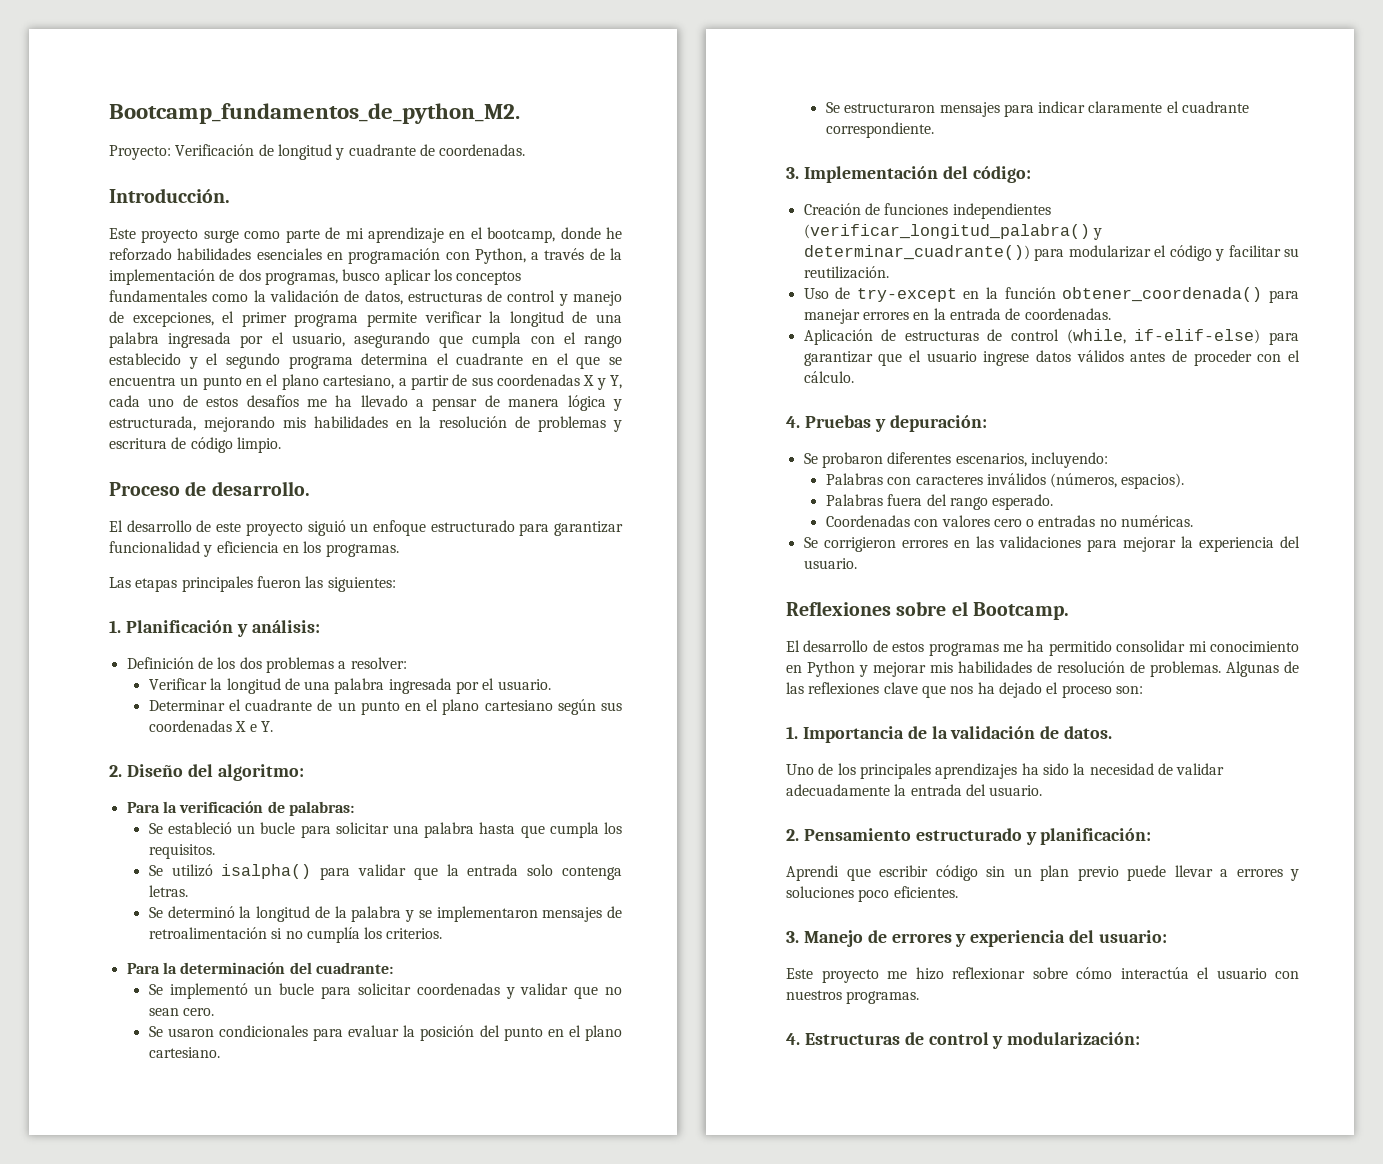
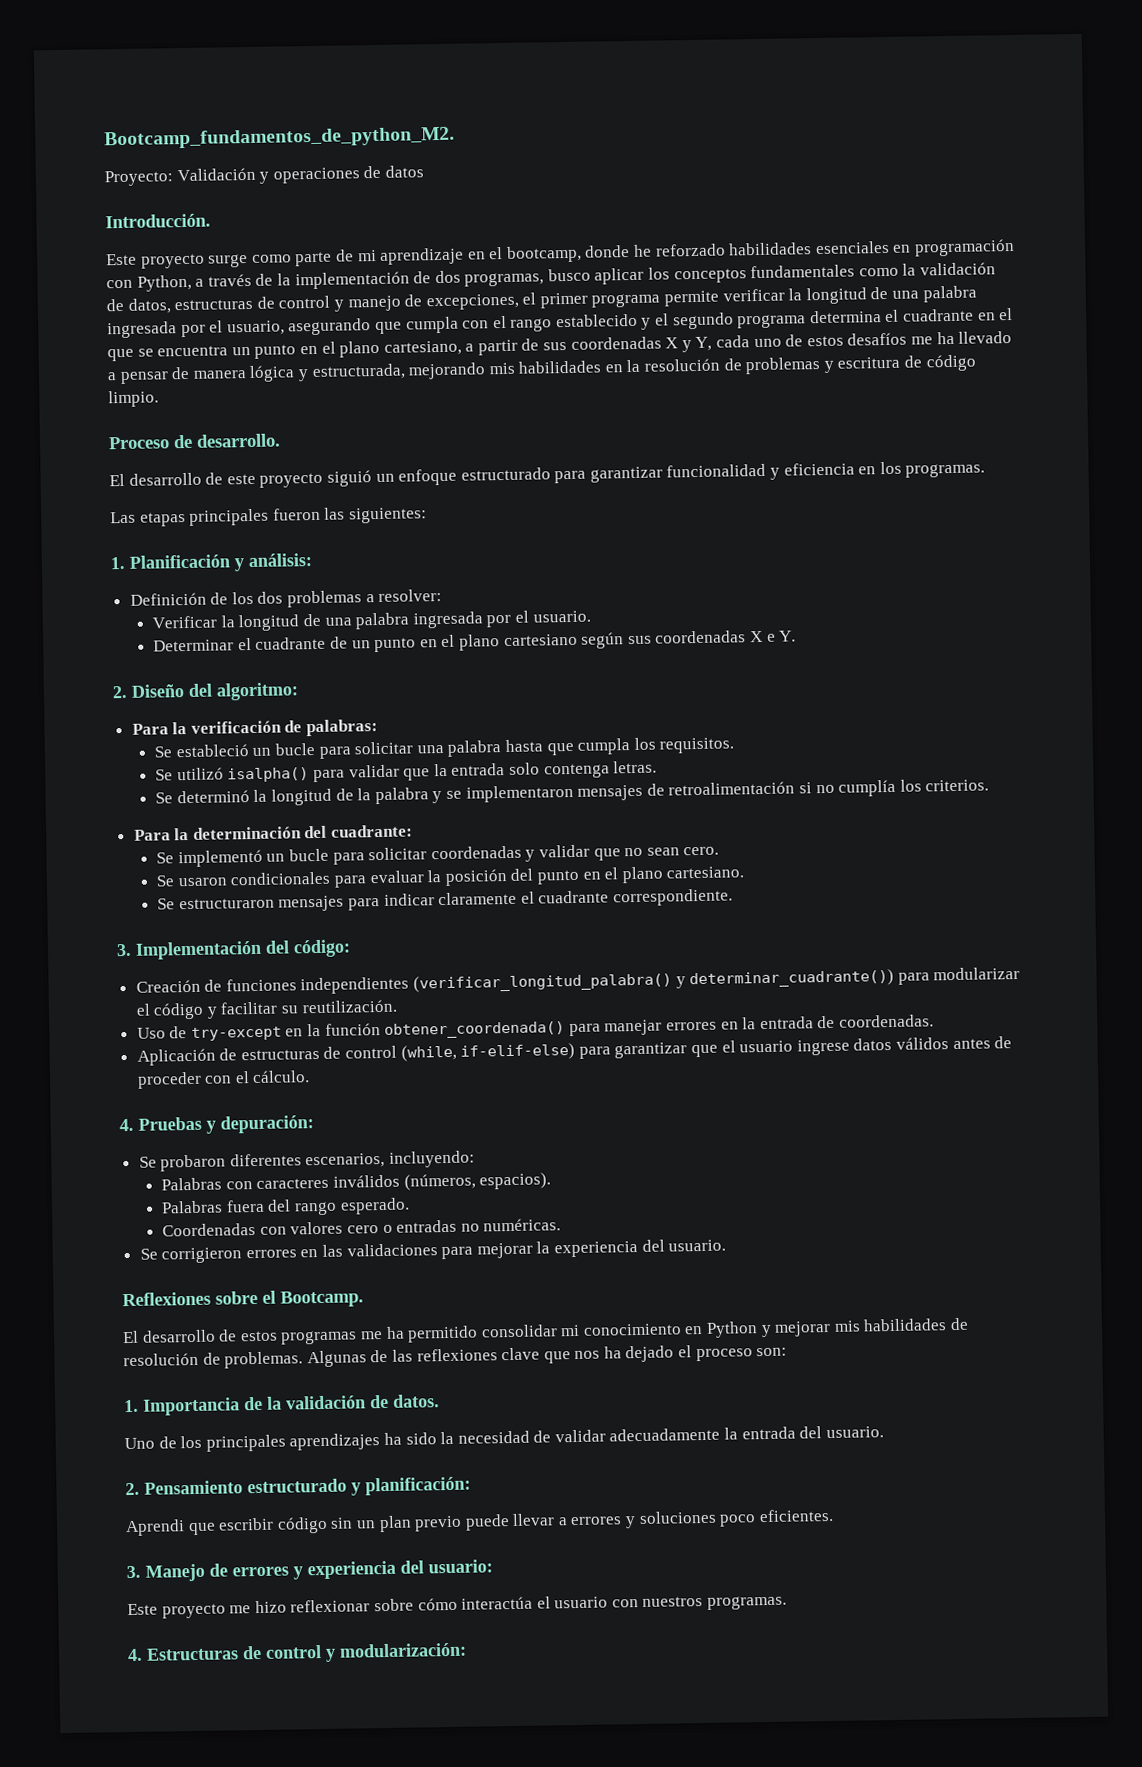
- Proyecto: Verificación de longitud y cuadrante de coordenadas.
+ Proyecto: Validación y operaciones de datos

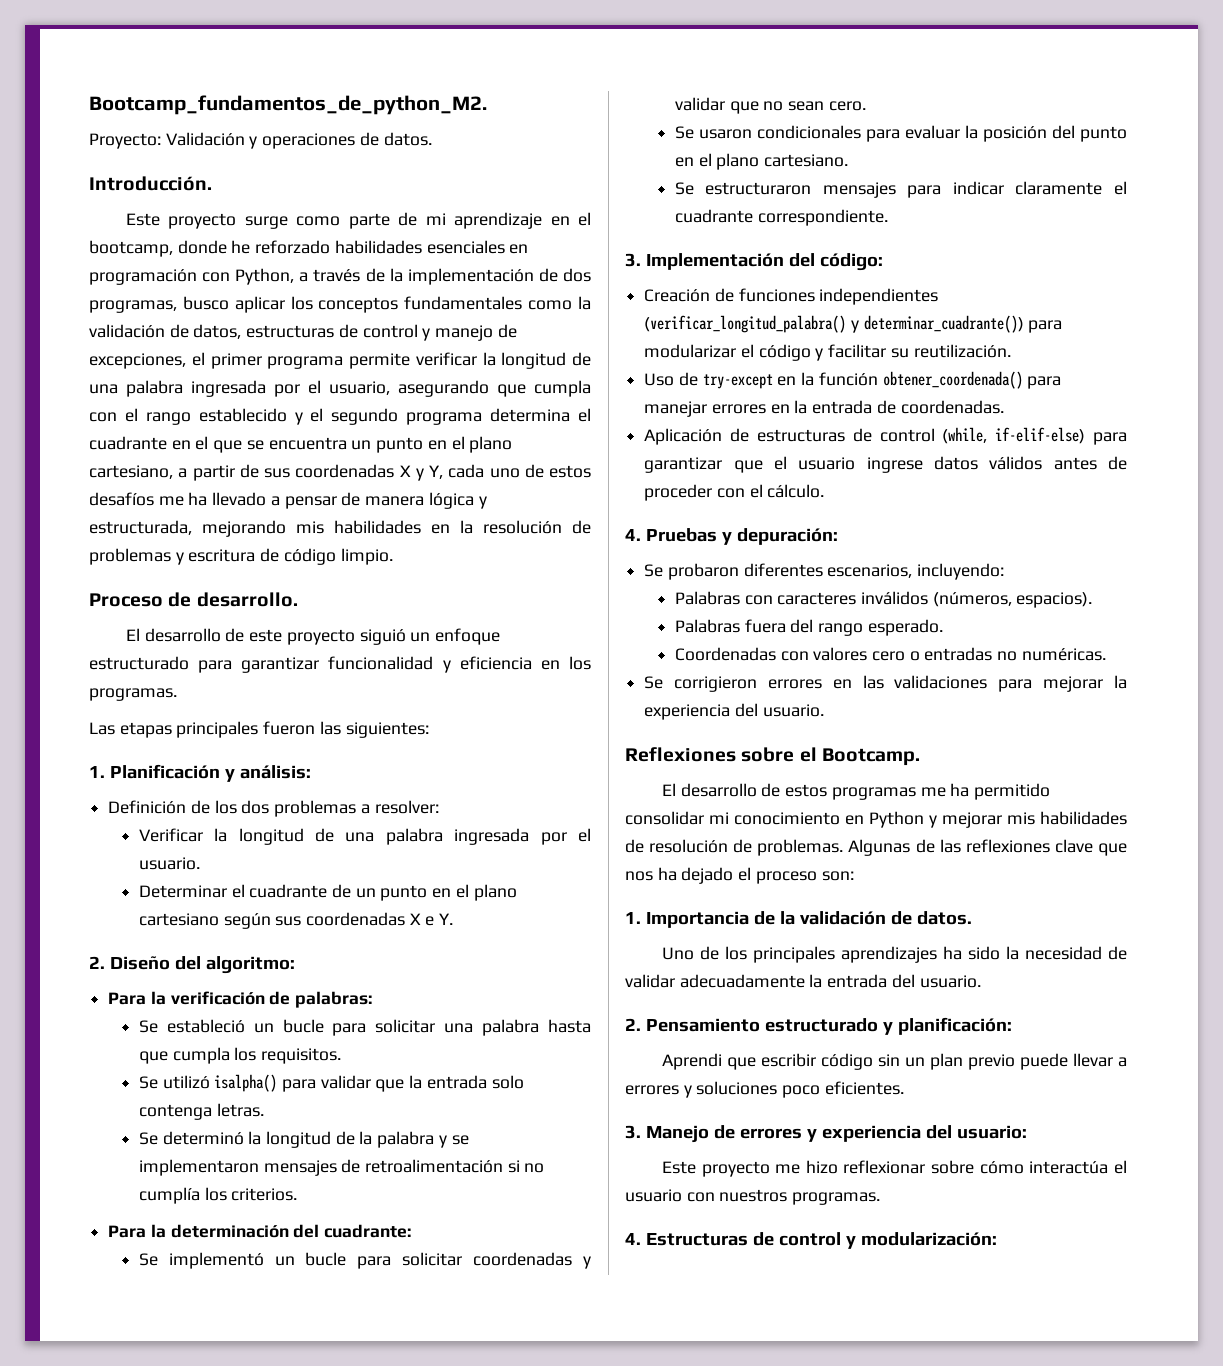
- Proyecto: Validación y operaciones de datos
+ Proyecto: Validación y operaciones de datos.

